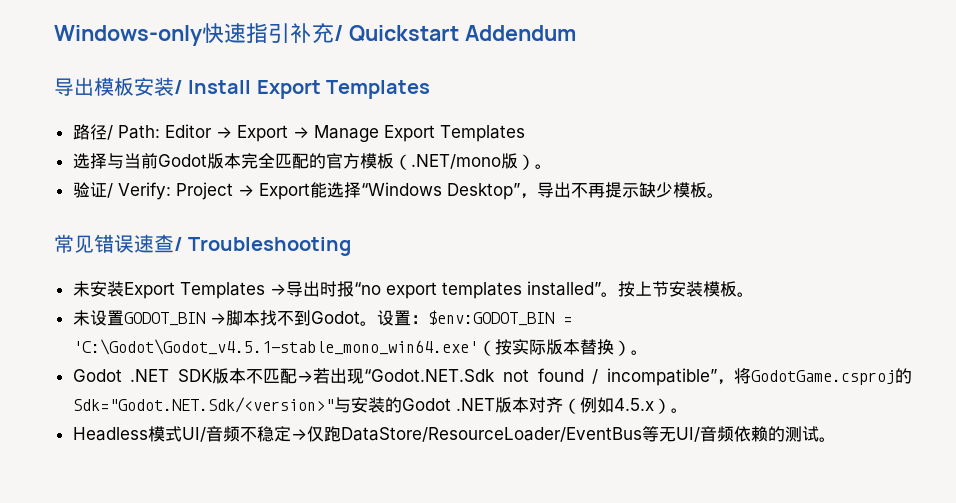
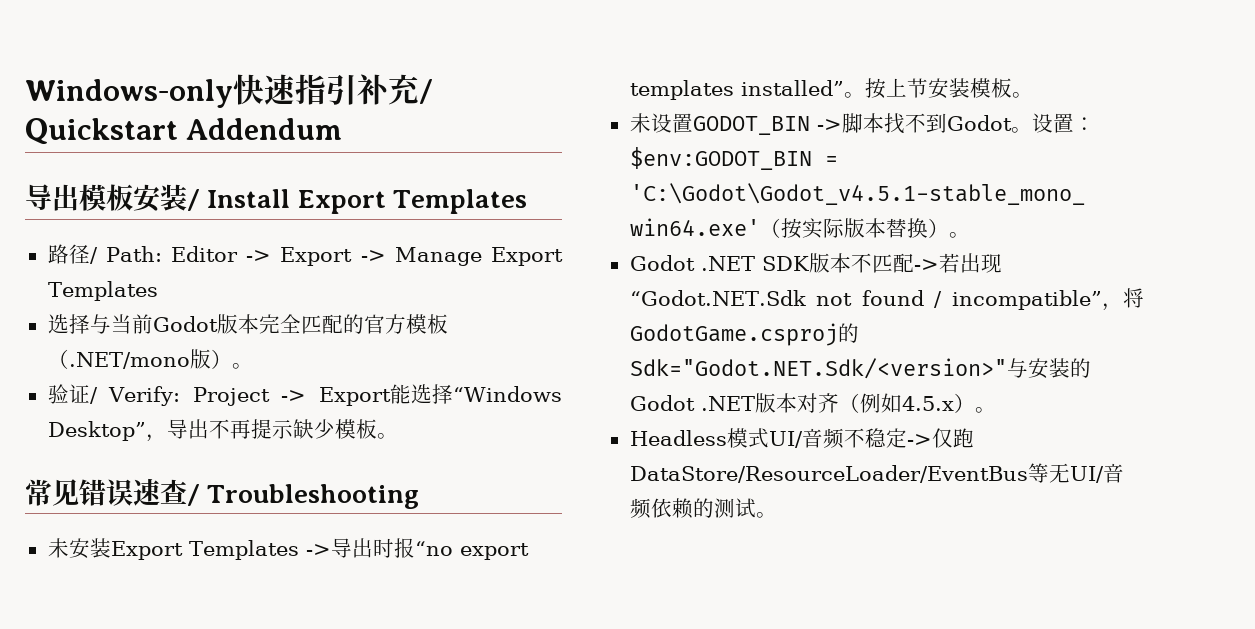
- 路径/ Path: Editor → Export → Manage Export Templates
+ 路径/ Path: Editor -> Export -> Manage Export Templates
- 验证/ Verify: Project → Export能选择“Windows Desktop”，导出不再提示缺少模板。
+ 验证/ Verify: Project -> Export能选择“Windows Desktop”，导出不再提示缺少模板。
- 未安装Export Templates →导出时报“no export templates installed”。
+ 未安装Export Templates ->导出时报“no export templates installed”。
- 未设置GODOT_BIN →脚本找不到Godot。
+ 未设置GODOT_BIN ->脚本找不到Godot。
- Godot .NET SDK版本不匹配→若出现“Godot.NET.Sdk not found / incompatible”，将GodotGame.csproj的Sdk="Godot.NET.Sdk/<version>"与安装的Godot .NET版本对齐（例如4.5.x）。
+ Godot .NET SDK版本不匹配->若出现“Godot.NET.Sdk not found / incompatible”，将GodotGame.csproj的Sdk="Godot.NET.Sdk/<version>"与安装的Godot .NET版本对齐（例如4.5.x）。
- Headless模式UI/音频不稳定→仅跑DataStore/ResourceLoader/EventBus等无UI/音频依赖的测试。
+ Headless模式UI/音频不稳定->仅跑DataStore/ResourceLoader/EventBus等无UI/音频依赖的测试。

